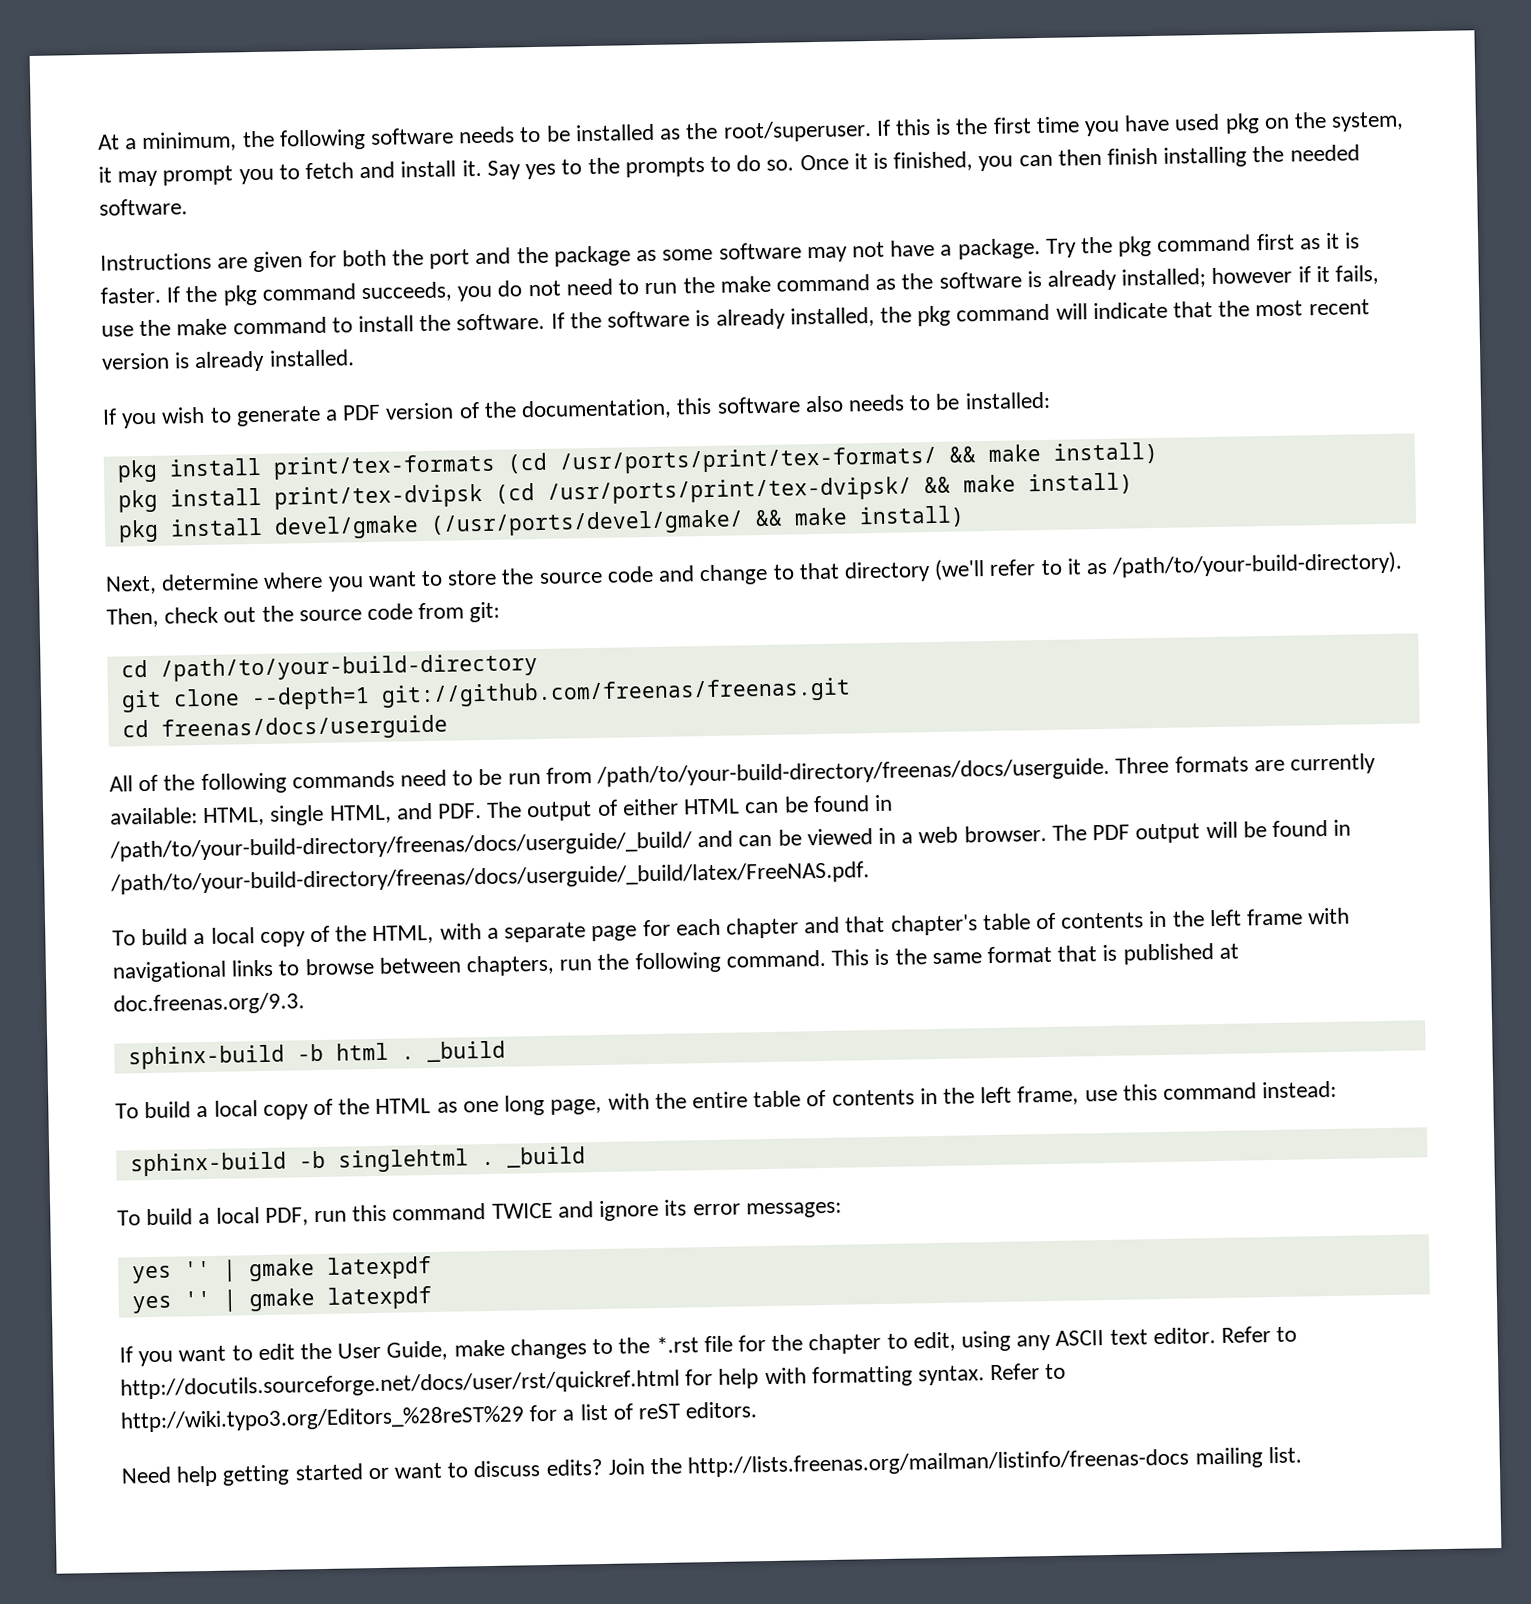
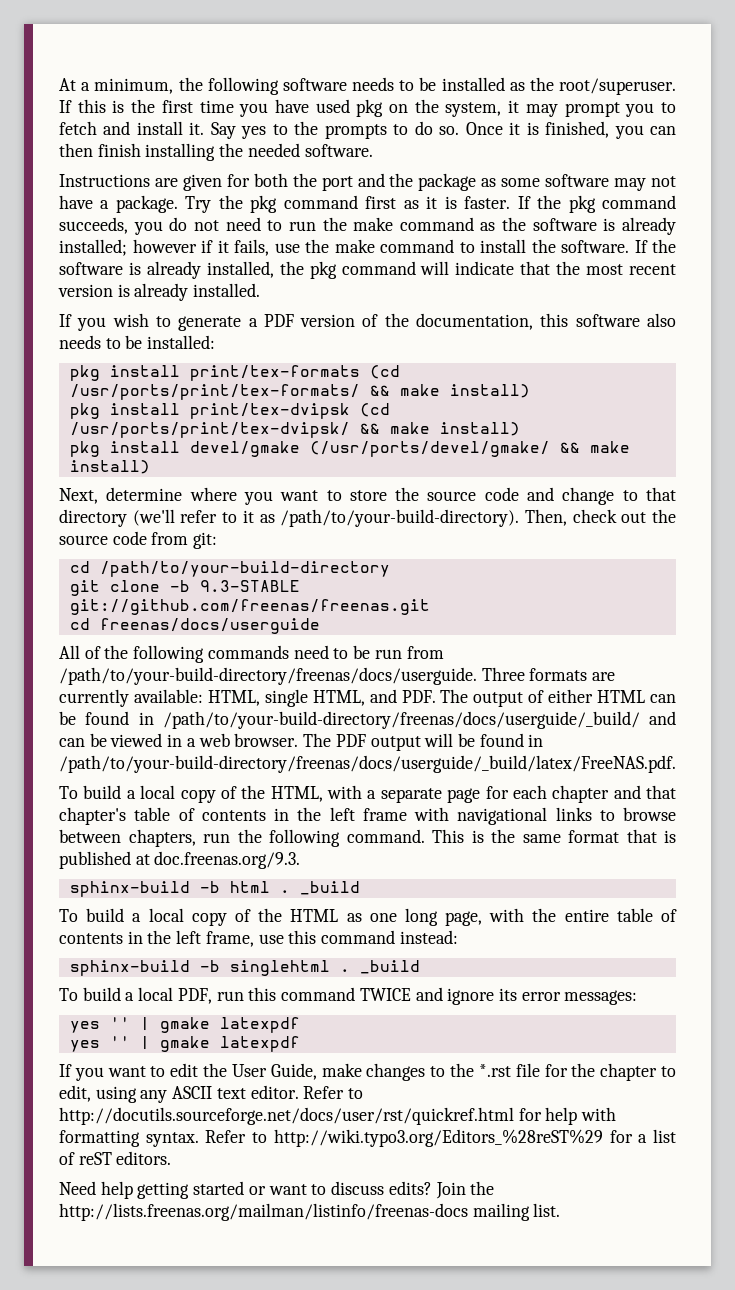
- git clone --depth=1 git://github.com/freenas/freenas.git
+ git clone -b 9.3-STABLE git://github.com/freenas/freenas.git

